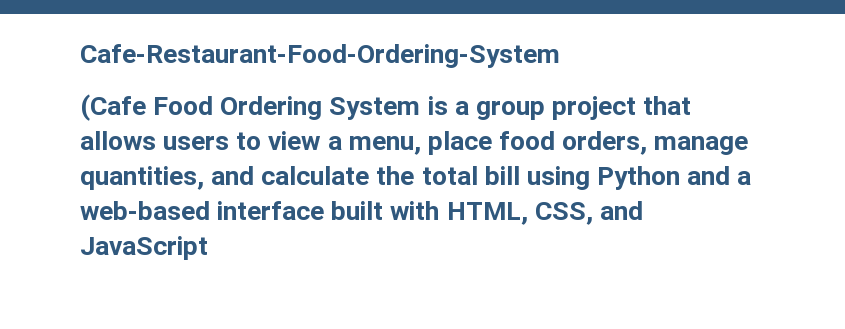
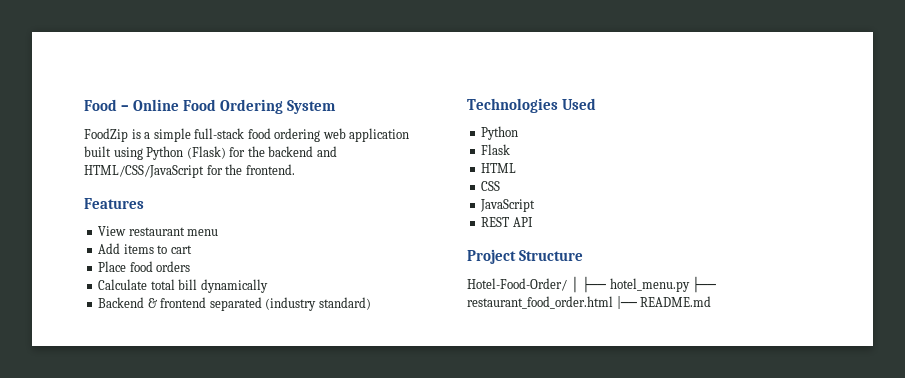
- Cafe-Restaurant-Food-Ordering-System
- (Cafe Food Ordering System is a group project that allows users to view a menu, place food orders, manage quantities, and calculate the total bill using Python and a web-based interface built with HTML, CSS, and JavaScript
+ Food – Online Food Ordering System
+ FoodZip is a simple full-stack food ordering web application built using Python (Flask) for the backend and HTML/CSS/JavaScript for the frontend.
+ Features
+ View restaurant menu
+ Add items to cart
+ Place food orders
+ Calculate total bill dynamically
+ Backend & frontend separated (industry standard)
+ Technologies Used
+ Python
+ Flask
+ HTML
+ CSS
+ JavaScript
+ REST API
+ Project Structure
+ Hotel-Food-Order/ │ ├── hotel_menu.py ├── restaurant_food_order.html |── README.md

